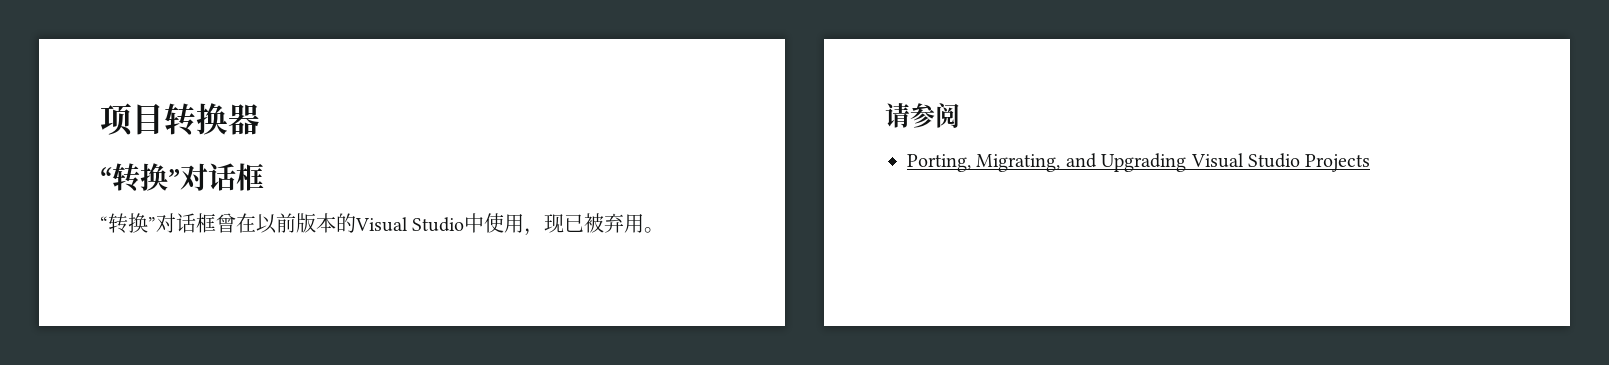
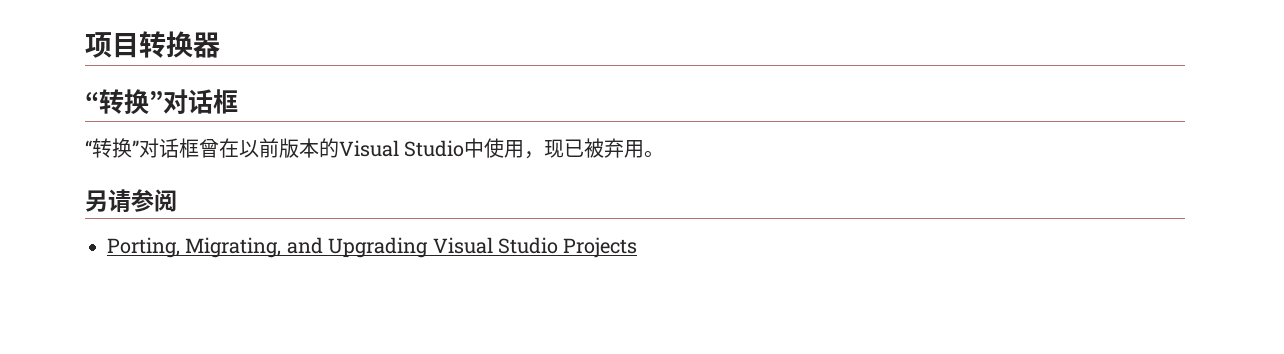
- 请参阅
+ 另请参阅

